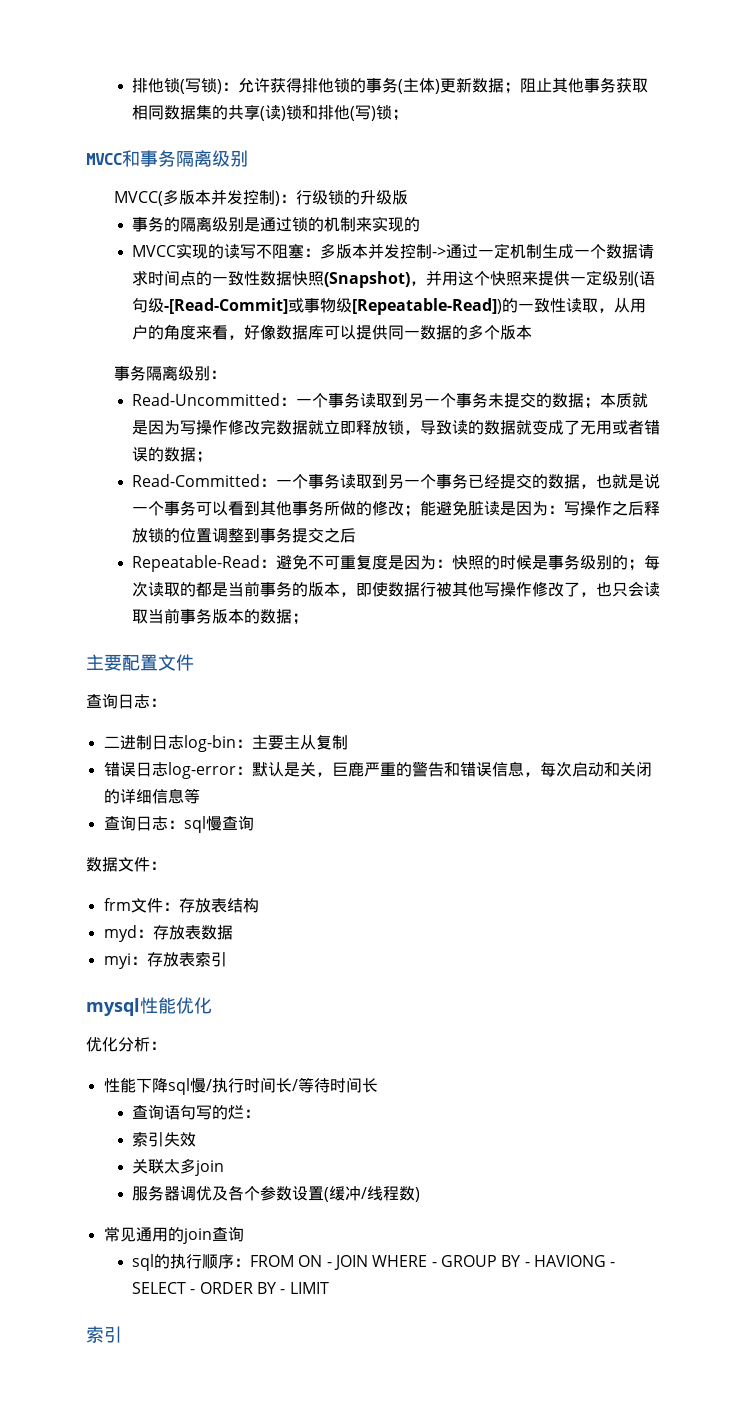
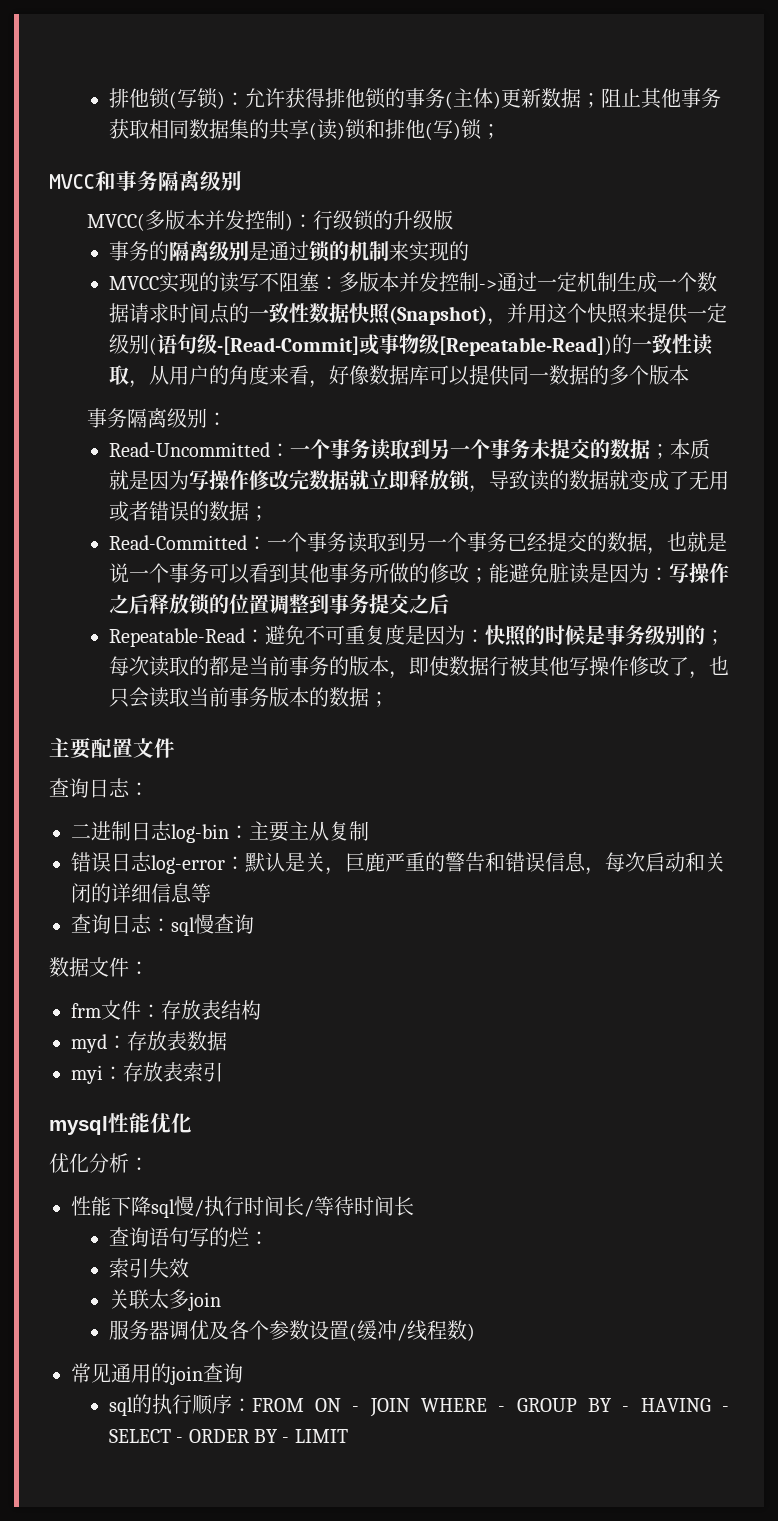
- sql的执行顺序：FROM ON - JOIN WHERE - GROUP BY - HAVIONG - SELECT - ORDER BY - LIMIT
- 索引
+ sql的执行顺序：FROM ON - JOIN WHERE - GROUP BY - HAVING - SELECT - ORDER BY - LIMIT

